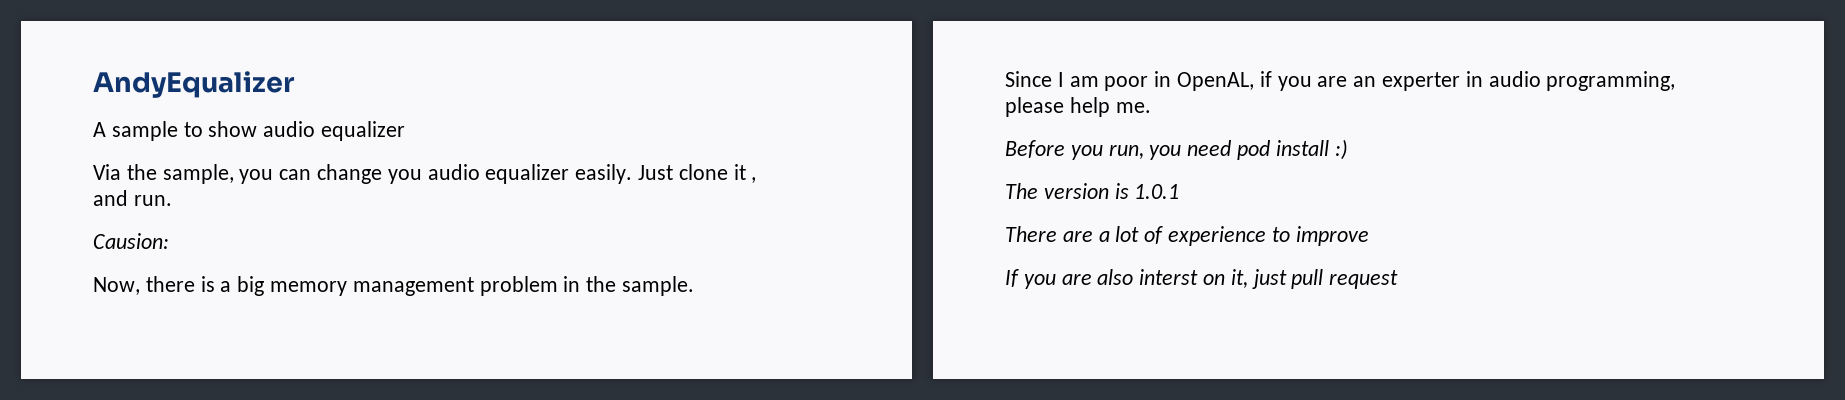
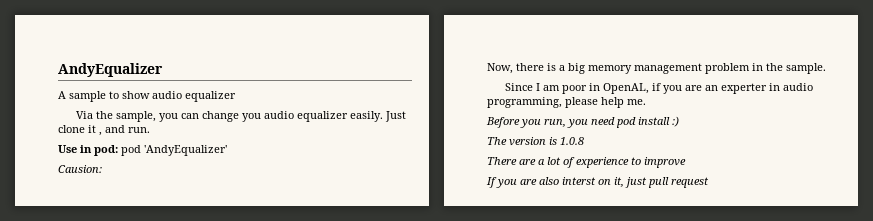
+ Use in pod: pod 'AndyEqualizer'
- The version is 1.0.1
+ The version is 1.0.8

